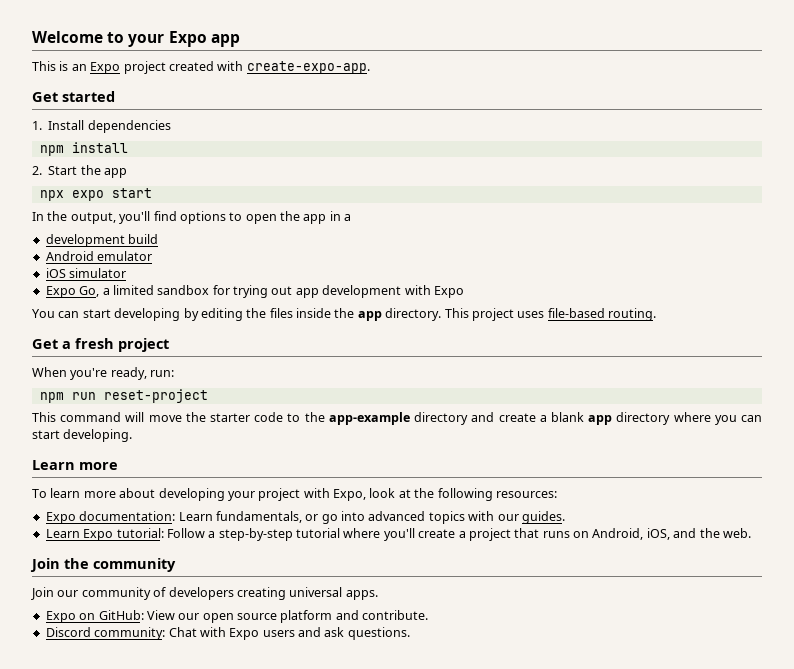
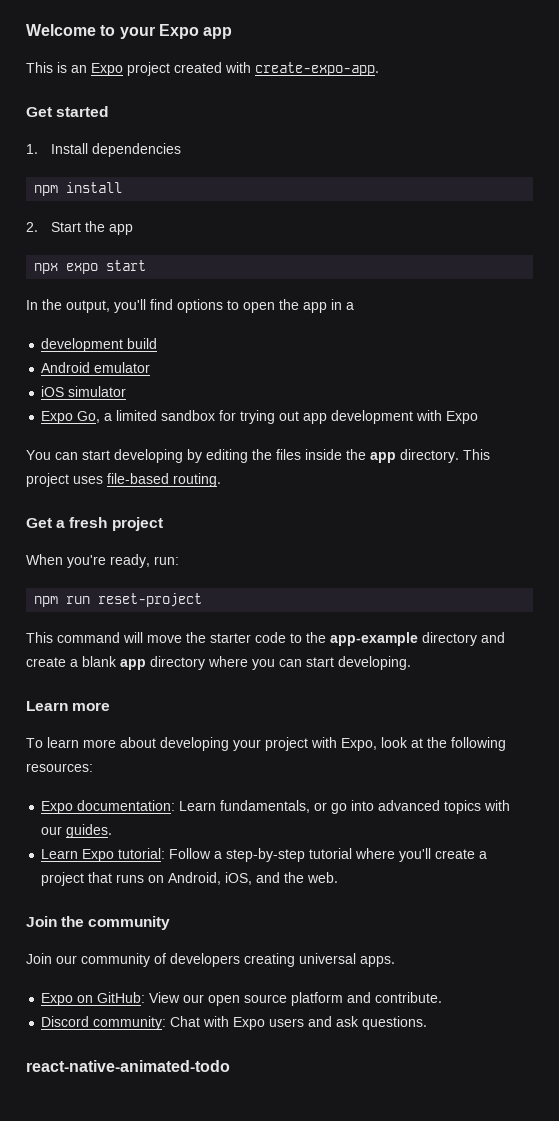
+ react-native-animated-todo

